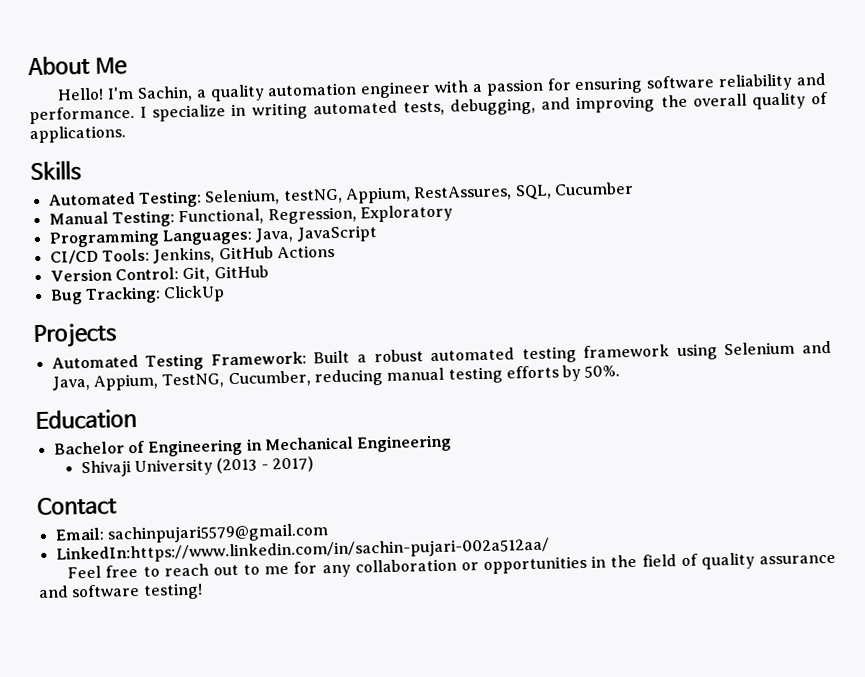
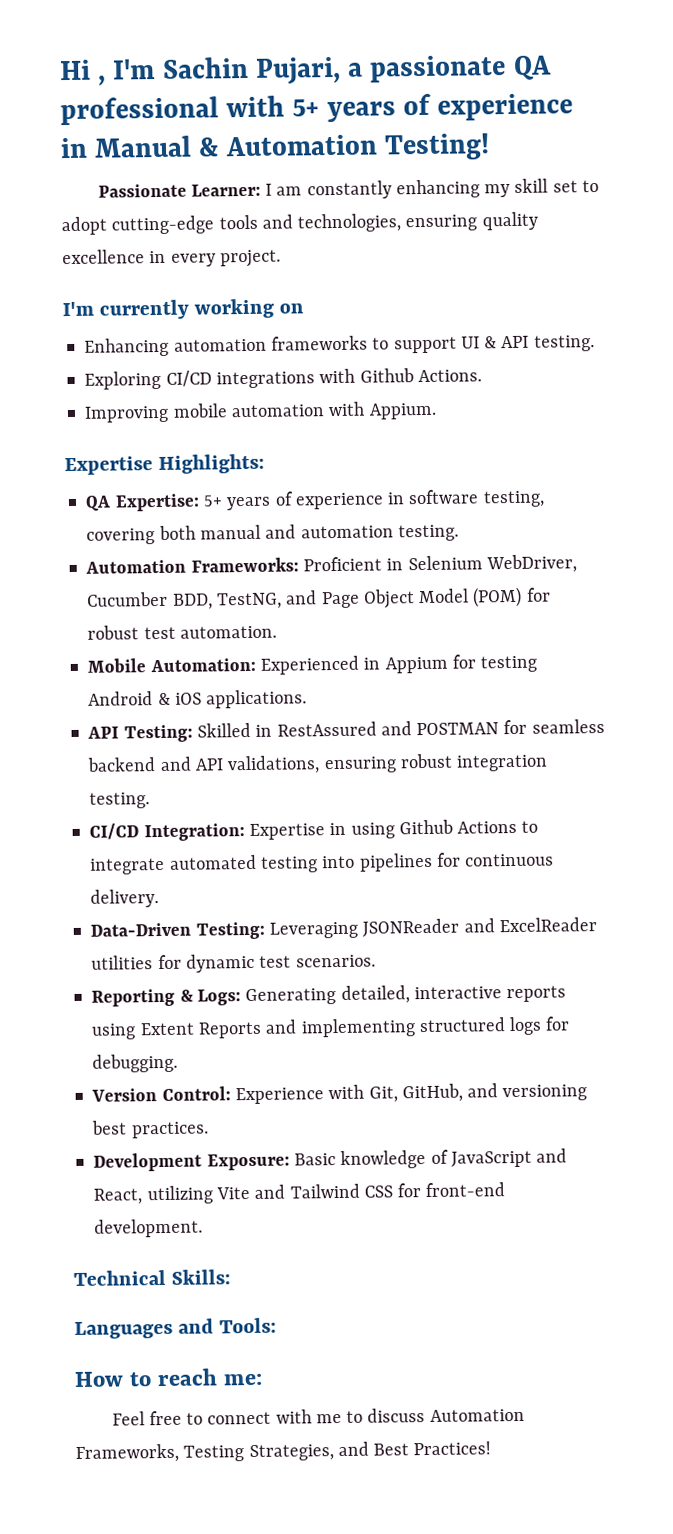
- About Me
- Hello! I'm Sachin, a quality automation engineer with a passion for ensuring software reliability and performance. I specialize in writing automated tests, debugging, and improving the overall quality of applications.
- Skills
- Automated Testing: Selenium, testNG, Appium, RestAssures, SQL, Cucumber
- Manual Testing: Functional, Regression, Exploratory
- Programming Languages: Java, JavaScript
- CI/CD Tools: Jenkins, GitHub Actions
- Version Control: Git, GitHub
- Bug Tracking: ClickUp
- Projects
- Automated Testing Framework: Built a robust automated testing framework using Selenium and Java, Appium, TestNG, Cucumber, reducing manual testing efforts by 50%.
- Education
- Bachelor of Engineering in Mechanical Engineering
- Shivaji University (2013 - 2017)
- Contact
- Email: sachinpujari5579@gmail.com
- LinkedIn:https://www.linkedin.com/in/sachin-pujari-002a512aa/
- Feel free to reach out to me for any collaboration or opportunities in the field of quality assurance and software testing!
+ Hi , I'm Sachin Pujari, a passionate QA professional with 5+ years of experience in Manual & Automation Testing!
+ Passionate Learner: I am constantly enhancing my skill set to adopt cutting-edge tools and technologies, ensuring quality excellence in every project.
+ I'm currently working on
+ Enhancing automation frameworks to support UI & API testing.
+ Exploring CI/CD integrations with Github Actions.
+ Improving mobile automation with Appium.
+ Expertise Highlights:
+ QA Expertise: 5+ years of experience in software testing, covering both manual and automation testing.
+ Automation Frameworks: Proficient in Selenium WebDriver, Cucumber BDD, TestNG, and Page Object Model (POM) for robust test automation.
+ Mobile Automation: Experienced in Appium for testing Android & iOS applications.
+ API Testing: Skilled in RestAssured and POSTMAN for seamless backend and API validations, ensuring robust integration testing.
+ CI/CD Integration: Expertise in using Github Actions to integrate automated testing into pipelines for continuous delivery.
+ Data-Driven Testing: Leveraging JSONReader and ExcelReader utilities for dynamic test scenarios.
+ Reporting & Logs: Generating detailed, interactive reports using Extent Reports and implementing structured logs for debugging.
+ Version Control: Experience with Git, GitHub, and versioning best practices.
+ Development Exposure: Basic knowledge of JavaScript and React, utilizing Vite and Tailwind CSS for front-end development.
+ Technical Skills:
+ Languages and Tools:
+ How to reach me:
+ Feel free to connect with me to discuss Automation Frameworks, Testing Strategies, and Best Practices!

